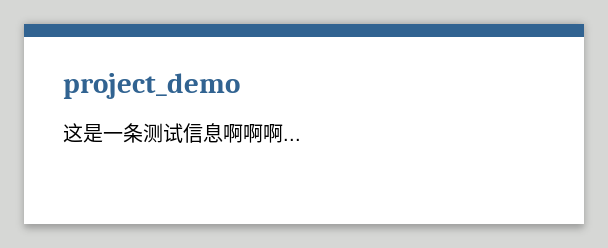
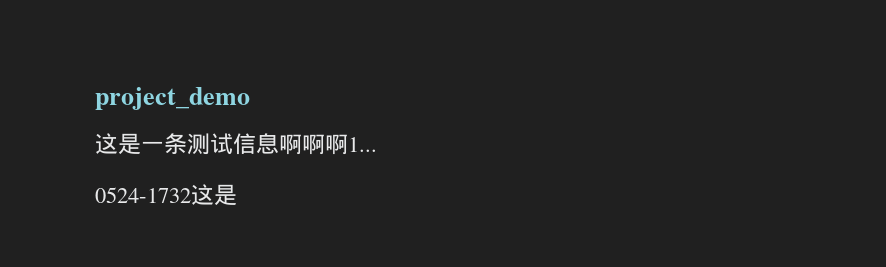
- 这是一条测试信息啊啊啊...
+ 这是一条测试信息啊啊啊1...
+ 0524-1732这是

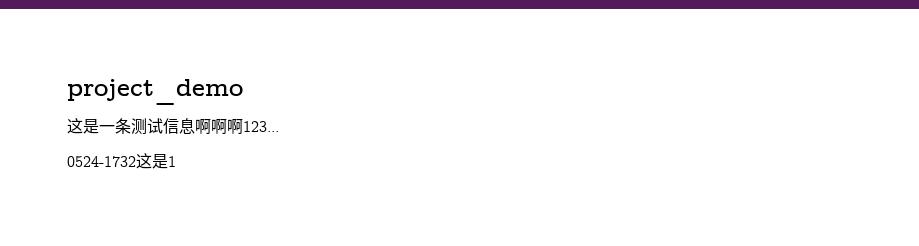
- 这是一条测试信息啊啊啊1...
+ 这是一条测试信息啊啊啊123...
- 0524-1732这是
+ 0524-1732这是1

